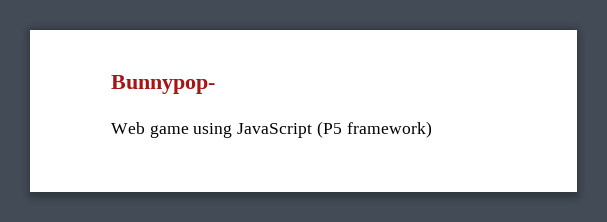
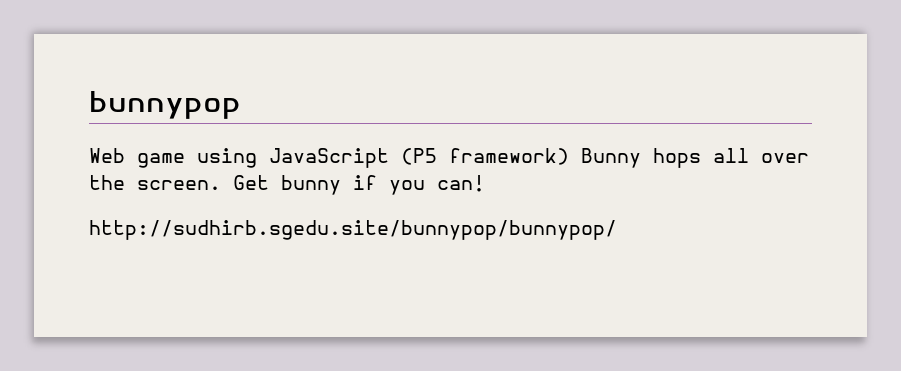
- Bunnypop-
+ bunnypop
- Web game using JavaScript (P5 framework)
+ Web game using JavaScript (P5 framework) Bunny hops all over the screen. Get bunny if you can!
+ http://sudhirb.sgedu.site/bunnypop/bunnypop/

